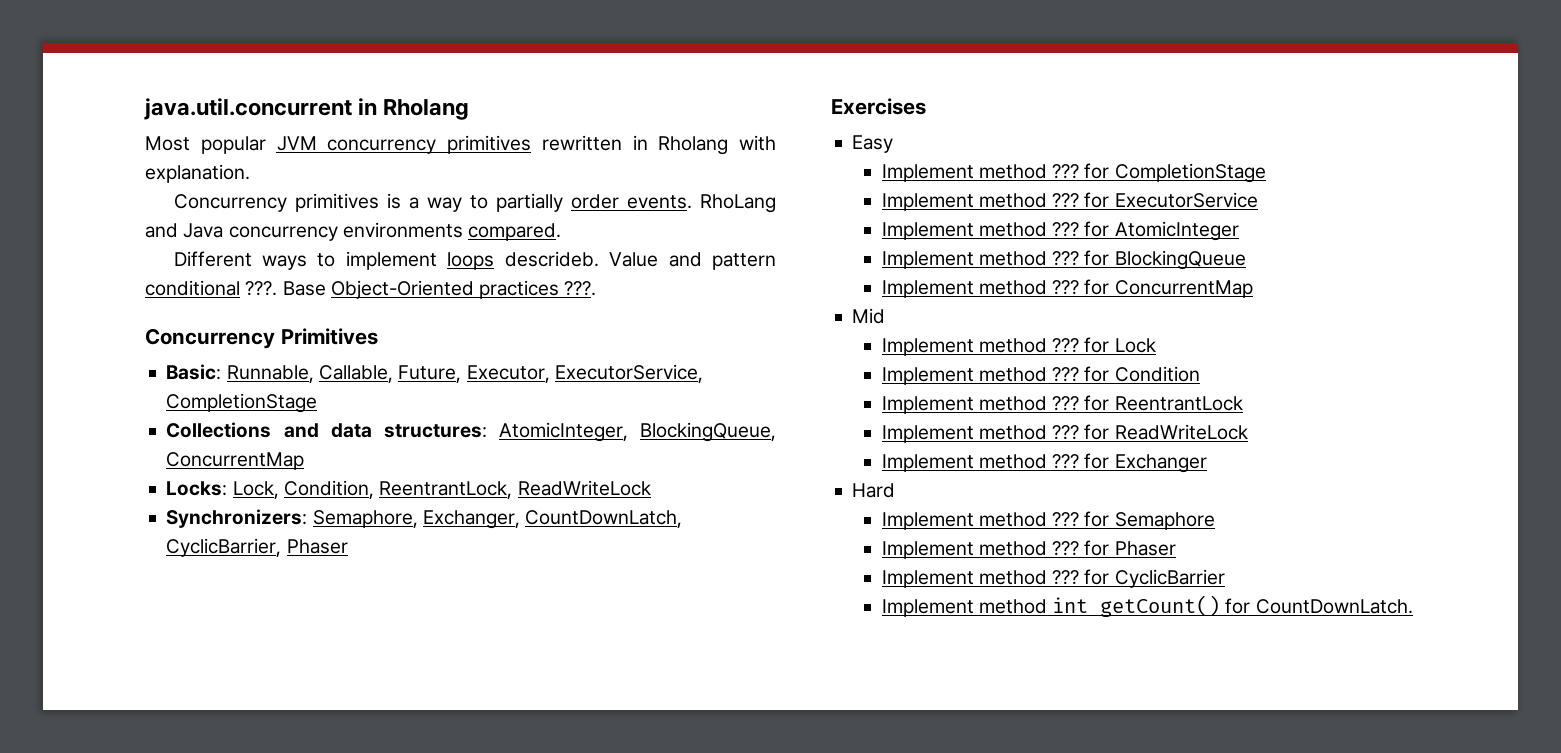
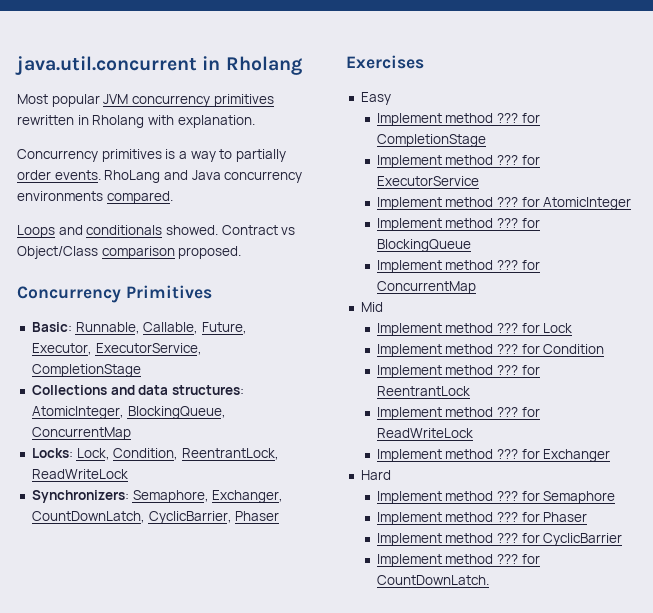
- Different ways to implement loops descrideb. Value and pattern conditional ???. Base Object-Oriented practices ???.
+ Loops and conditionals showed. Contract vs Object/Class comparison proposed.
- Implement method int getCount() for CountDownLatch.
+ Implement method ??? for CountDownLatch.

